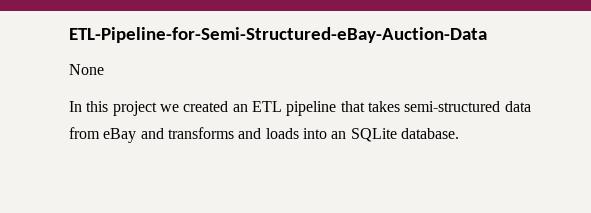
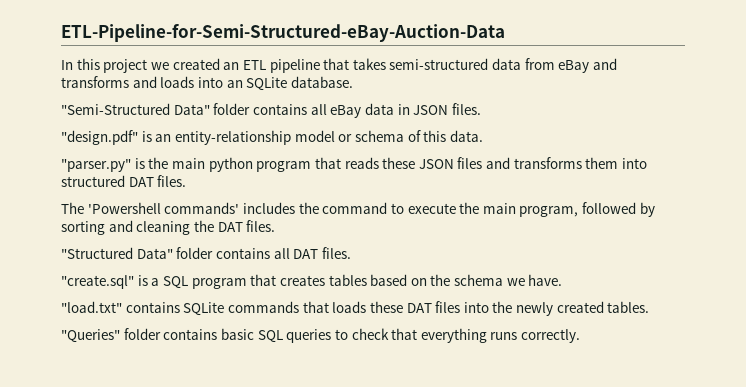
- None
+ "Semi-Structured Data" folder contains all eBay data in JSON files.
+ "design.pdf" is an entity-relationship model or schema of this data.
+ "parser.py" is the main python program that reads these JSON files and transforms them into structured DAT files.
+ The 'Powershell commands' includes the command to execute the main program, followed by sorting and cleaning the DAT files.
+ "Structured Data" folder contains all DAT files.
+ "create.sql" is a SQL program that creates tables based on the schema we have.
+ "load.txt" contains SQLite commands that loads these DAT files into the newly created tables.
+ "Queries" folder contains basic SQL queries to check that everything runs correctly.

